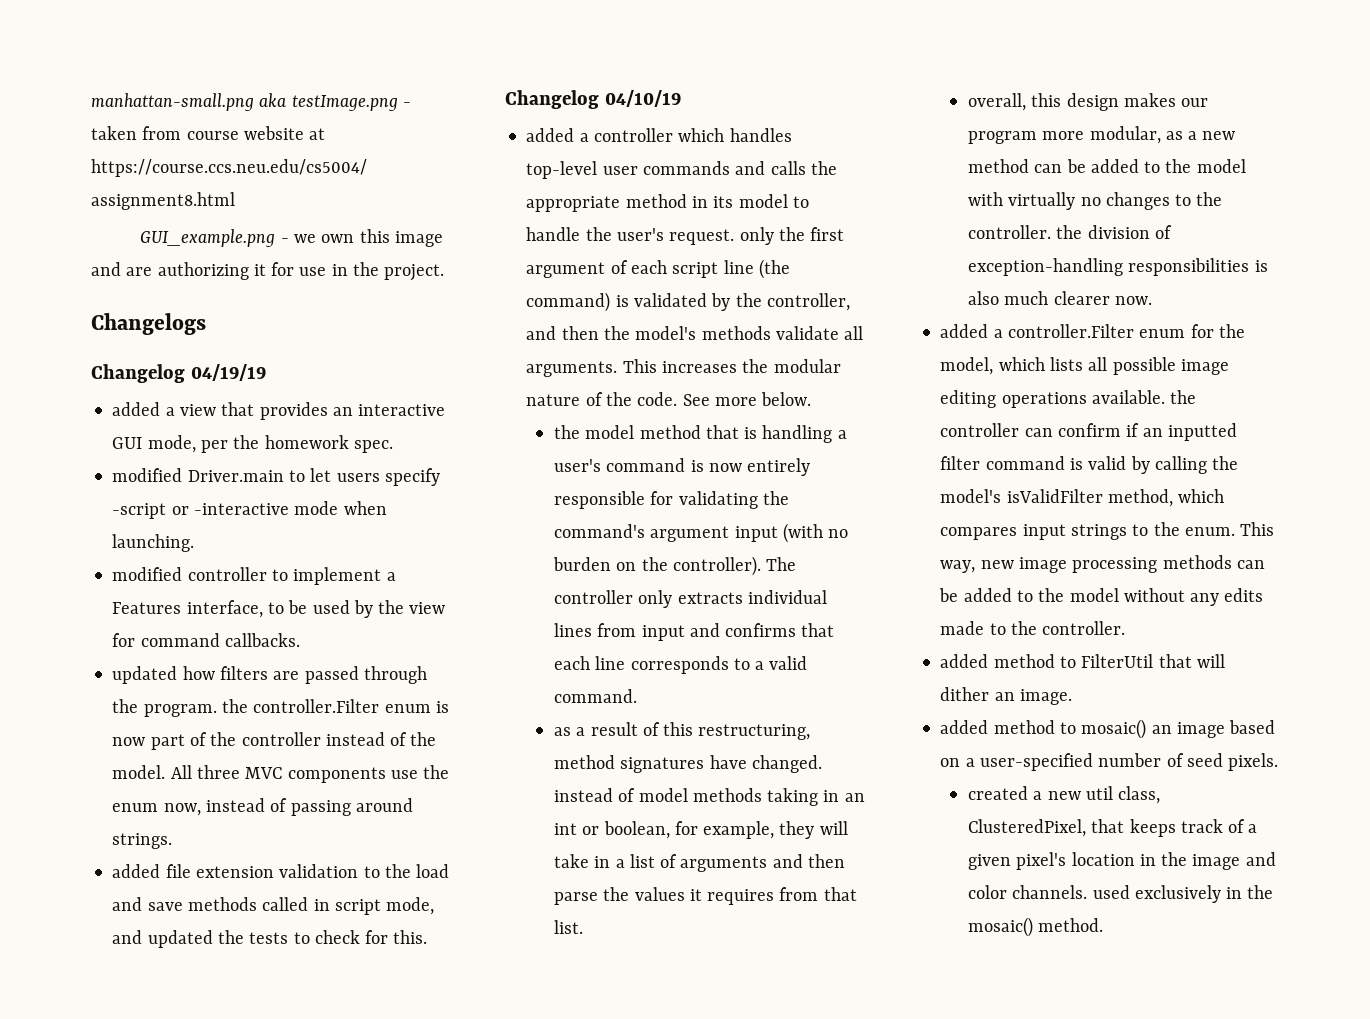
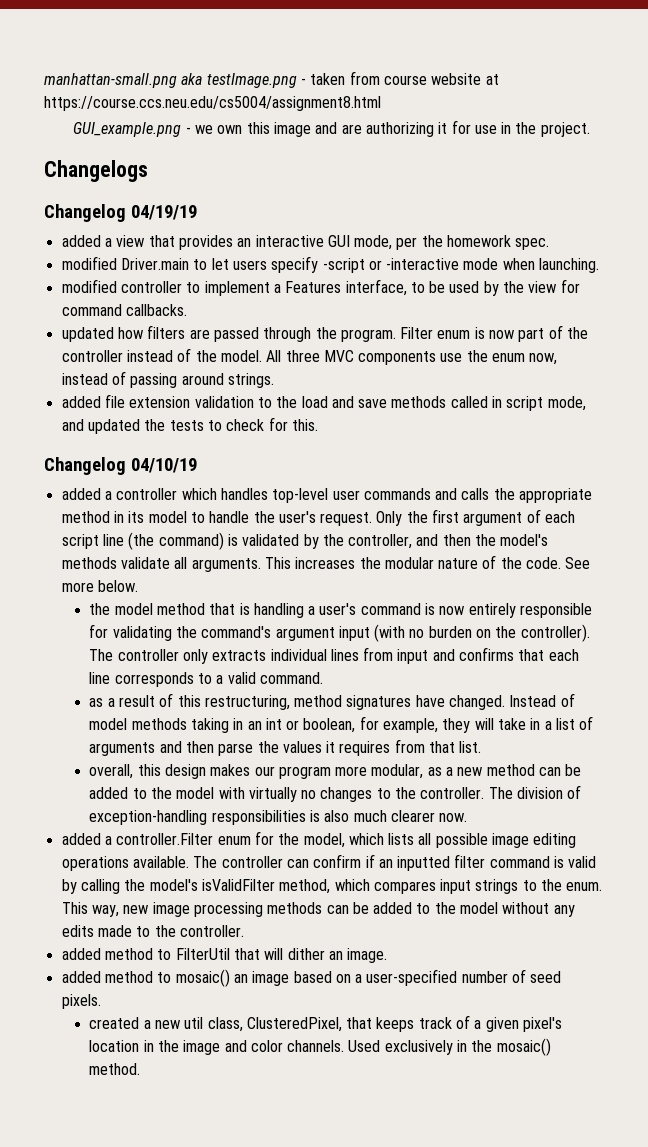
- updated how filters are passed through the program. the controller.Filter enum is now part of the controller instead of the model.
+ updated how filters are passed through the program. Filter enum is now part of the controller instead of the model.
- added a controller which handles top-level user commands and calls the appropriate method in its model to handle the user's request. only the first argument of each script line (the command) is validated by the controller, and then the model's methods validate all arguments.
+ added a controller which handles top-level user commands and calls the appropriate method in its model to handle the user's request. Only the first argument of each script line (the command) is validated by the controller, and then the model's methods validate all arguments.
- as a result of this restructuring, method signatures have changed. instead of model methods taking in an int or boolean, for example, they will take in a list of arguments and then parse the values it requires from that list.
+ as a result of this restructuring, method signatures have changed. Instead of model methods taking in an int or boolean, for example, they will take in a list of arguments and then parse the values it requires from that list.
- overall, this design makes our program more modular, as a new method can be added to the model with virtually no changes to the controller. the division of exception-handling responsibilities is also much clearer now.
+ overall, this design makes our program more modular, as a new method can be added to the model with virtually no changes to the controller. The division of exception-handling responsibilities is also much clearer now.
- added a controller.Filter enum for the model, which lists all possible image editing operations available. the controller can confirm if an inputted filter command is valid by calling the model's isValidFilter method, which compares input strings to the enum.
+ added a controller.Filter enum for the model, which lists all possible image editing operations available. The controller can confirm if an inputted filter command is valid by calling the model's isValidFilter method, which compares input strings to the enum.
- created a new util class, ClusteredPixel, that keeps track of a given pixel's location in the image and color channels. used exclusively in the mosaic() method.
+ created a new util class, ClusteredPixel, that keeps track of a given pixel's location in the image and color channels. Used exclusively in the mosaic() method.

